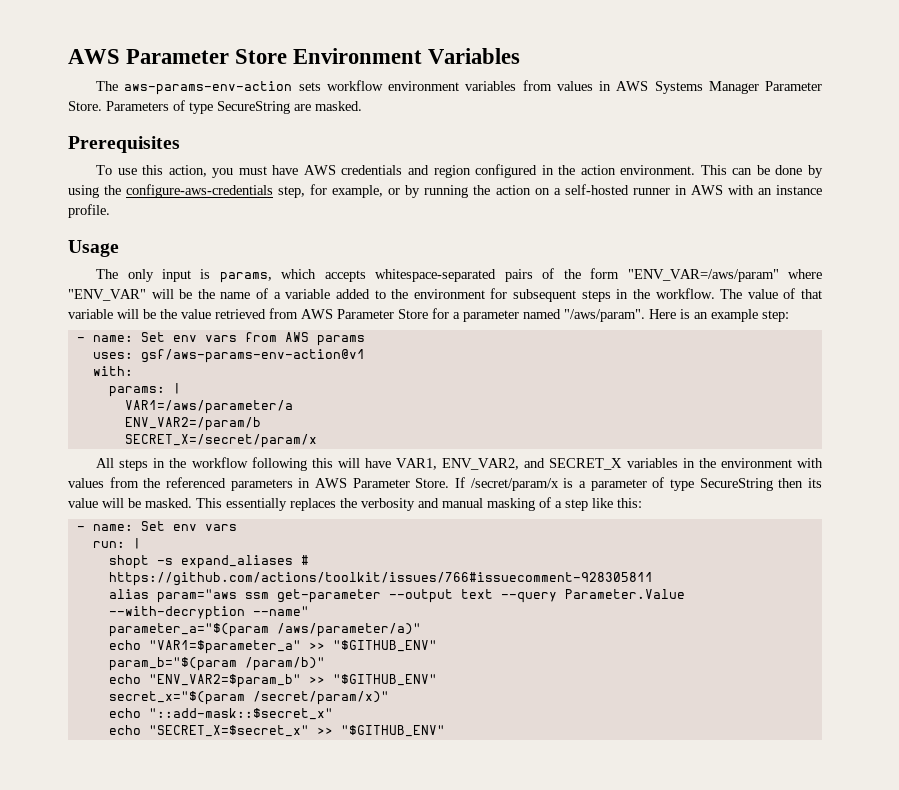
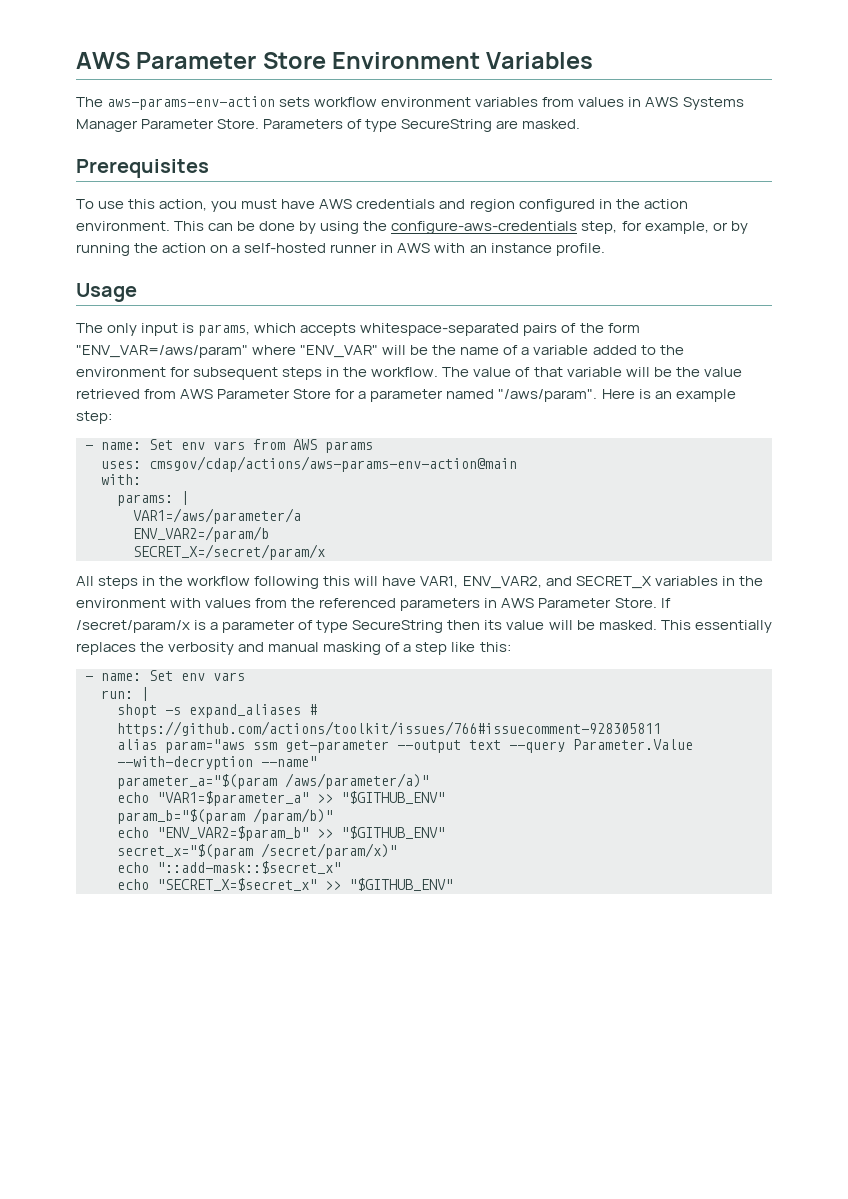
- uses: gsf/aws-params-env-action@v1
+ uses: cmsgov/cdap/actions/aws-params-env-action@main

